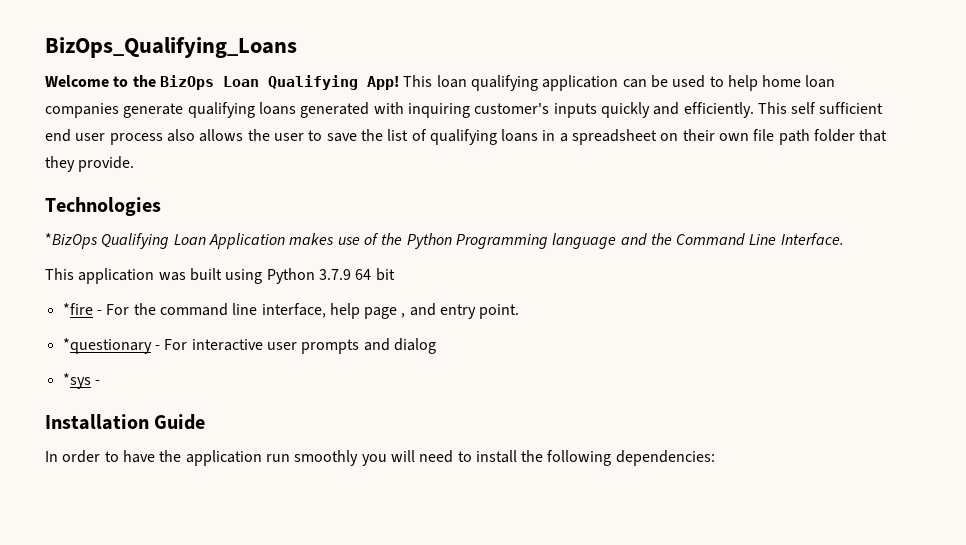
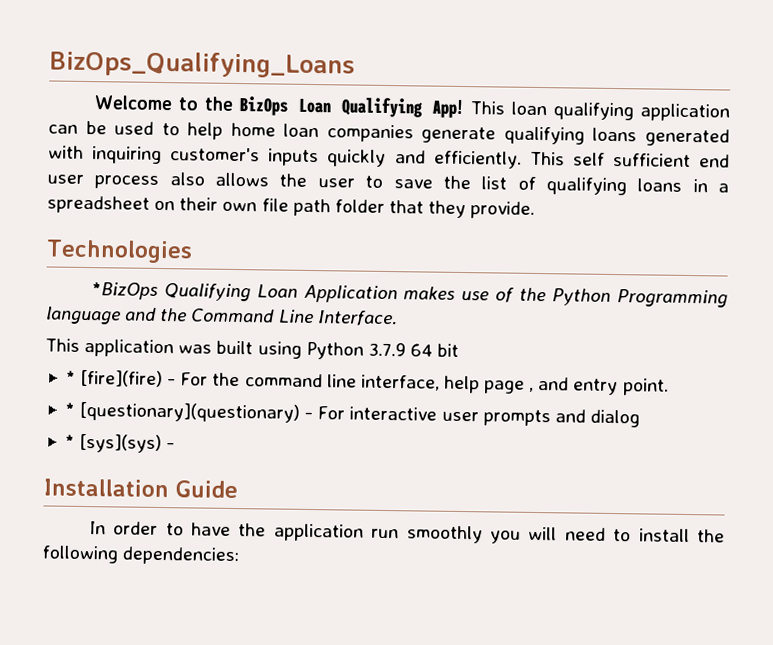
- *fire - For the command line interface, help page , and entry point.
+ * [fire](fire) - For the command line interface, help page , and entry point.
- *questionary - For interactive user prompts and dialog
+ * [questionary](questionary) - For interactive user prompts and dialog
- *sys -
+ * [sys](sys) -

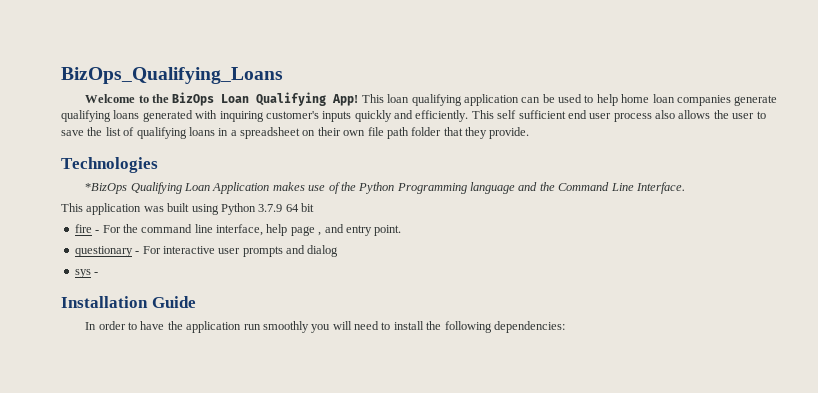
- * [fire](fire) - For the command line interface, help page , and entry point.
+ fire - For the command line interface, help page , and entry point.
- * [questionary](questionary) - For interactive user prompts and dialog
+ questionary - For interactive user prompts and dialog
- * [sys](sys) -
+ sys -

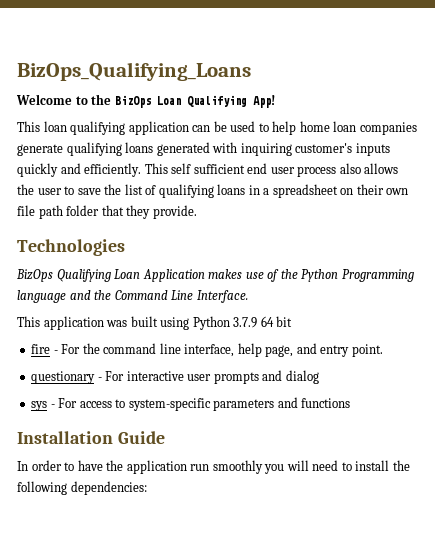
- Welcome to the BizOps Loan Qualifying App! This loan qualifying application can be used to help home loan companies generate qualifying loans generated with inquiring customer's inputs quickly and efficiently.
+ Welcome to the BizOps Loan Qualifying App!
+ This loan qualifying application can be used to help home loan companies generate qualifying loans generated with inquiring customer's inputs quickly and efficiently.
- *BizOps Qualifying Loan Application makes use of the Python Programming language and the Command Line Interface.
+ BizOps Qualifying Loan Application makes use of the Python Programming language and the Command Line Interface.
- fire - For the command line interface, help page , and entry point.
+ fire - For the command line interface, help page, and entry point.
- sys -
+ sys - For access to system-specific parameters and functions

